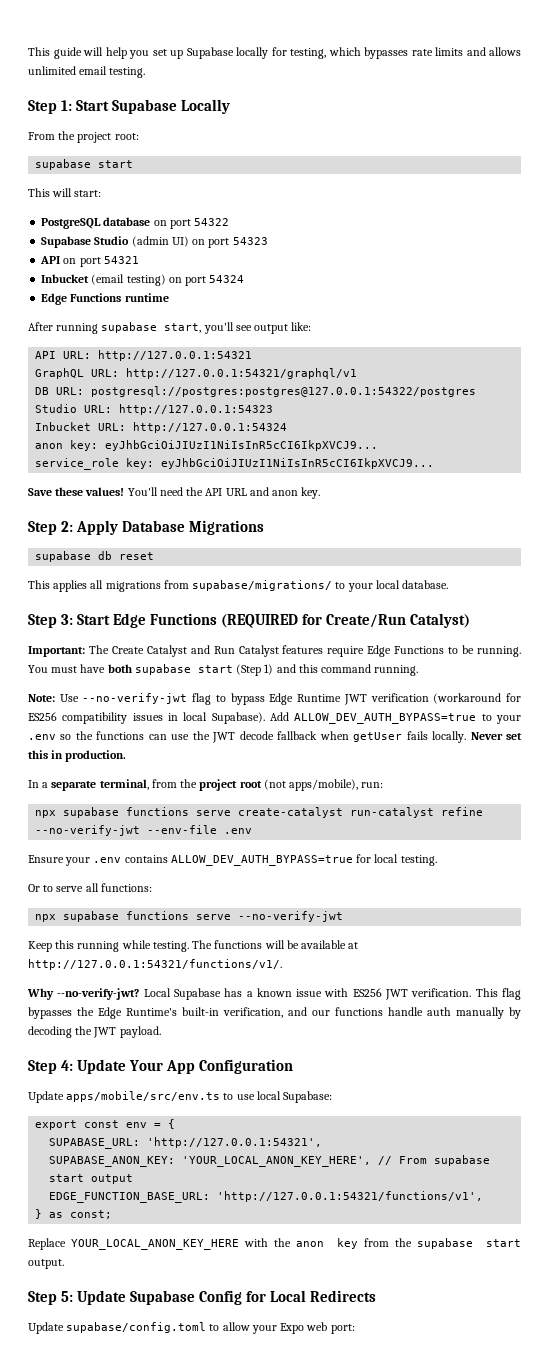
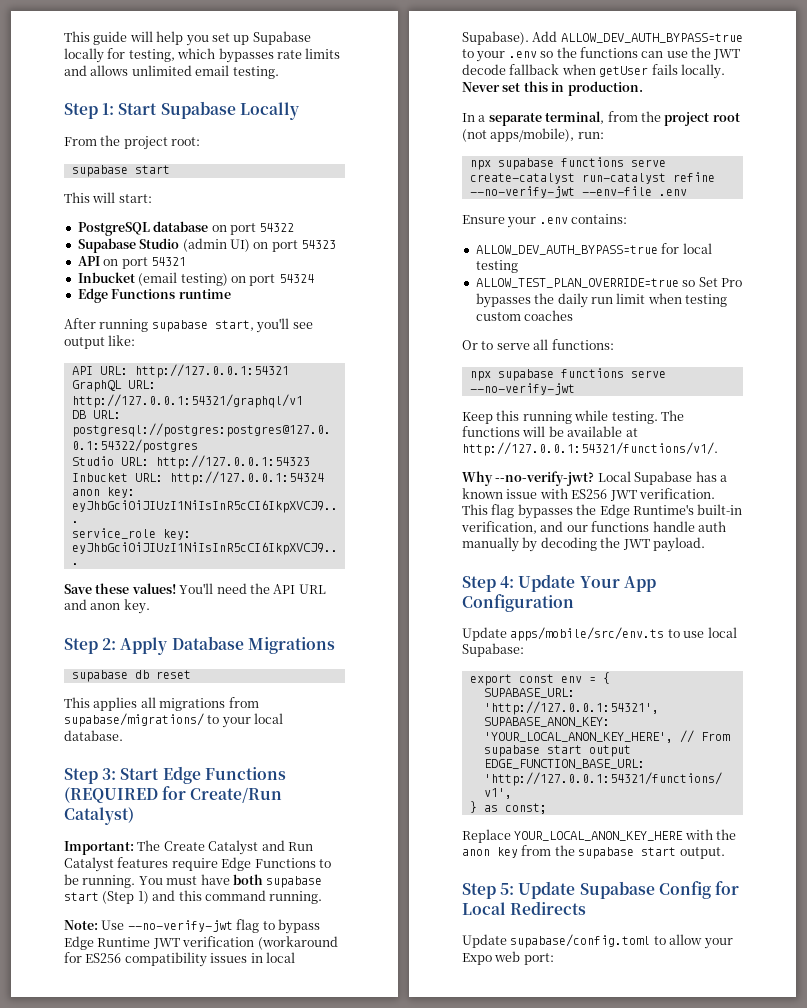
- Ensure your .env contains ALLOW_DEV_AUTH_BYPASS=true for local testing.
+ Ensure your .env contains:
+ ALLOW_DEV_AUTH_BYPASS=true for local testing
+ ALLOW_TEST_PLAN_OVERRIDE=true so Set Pro bypasses the daily run limit when testing custom coaches

